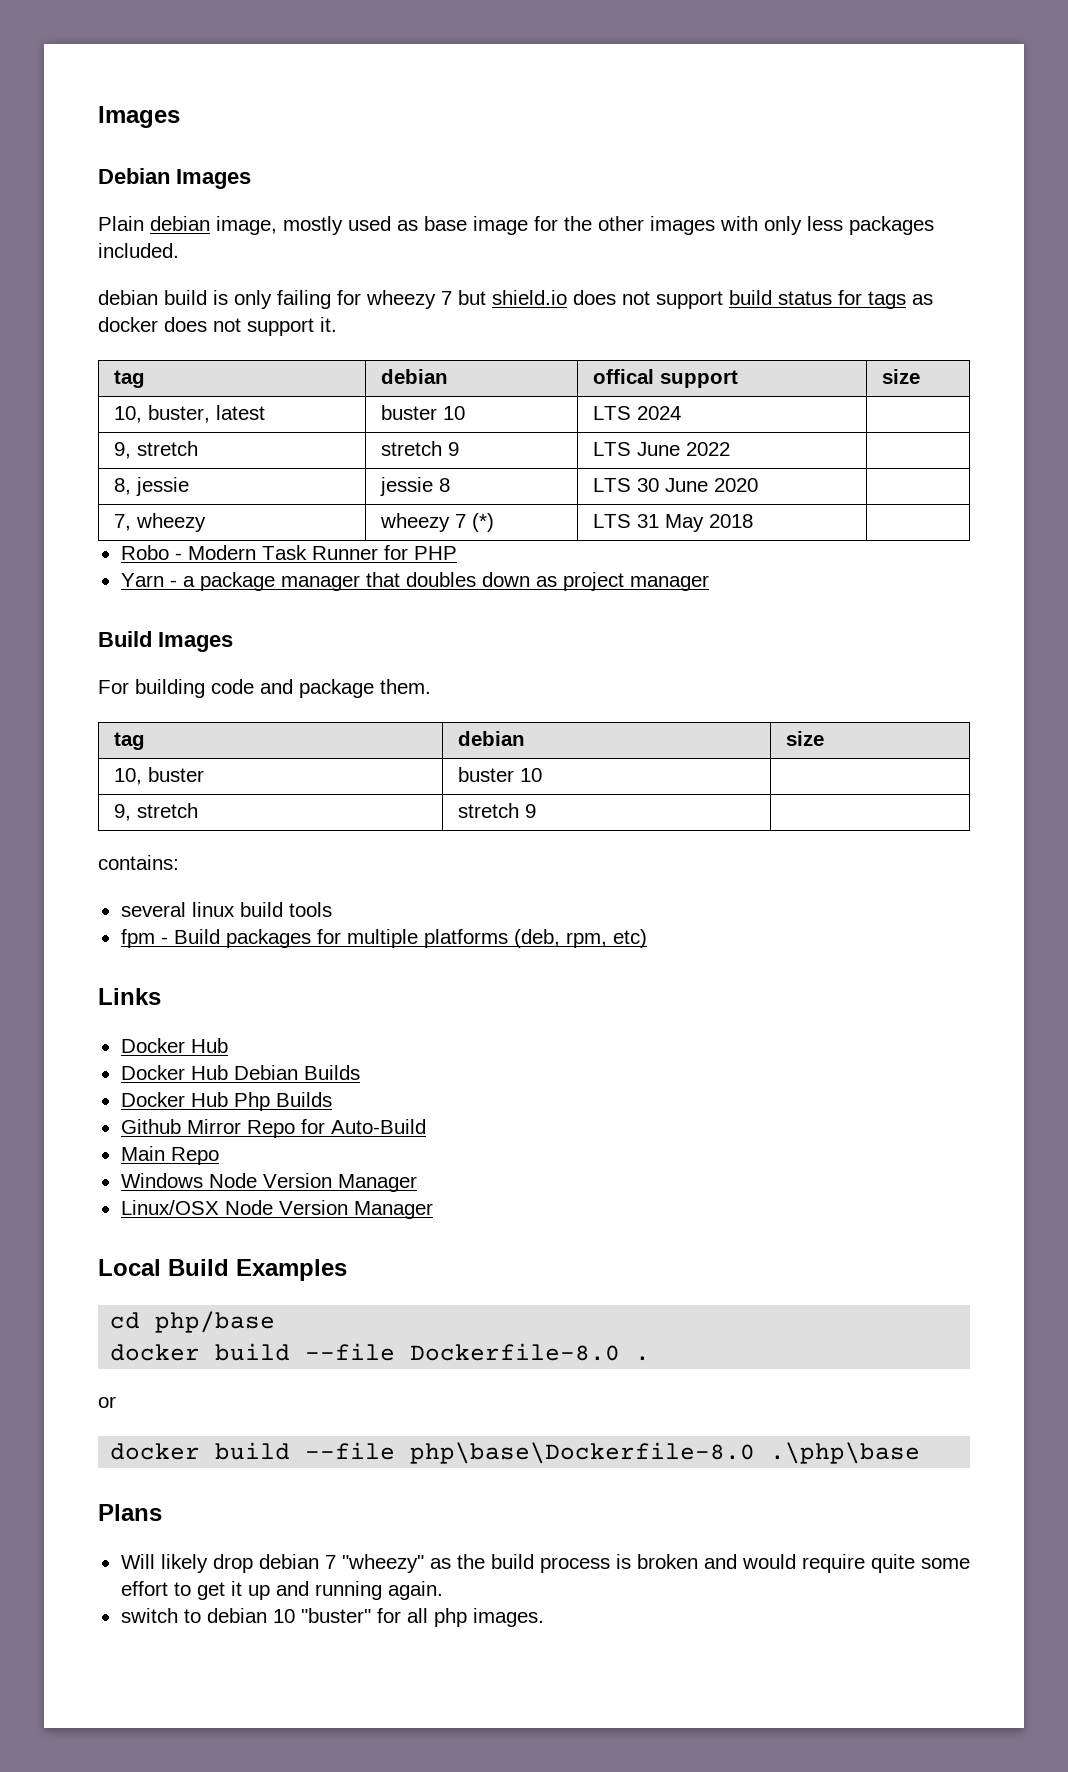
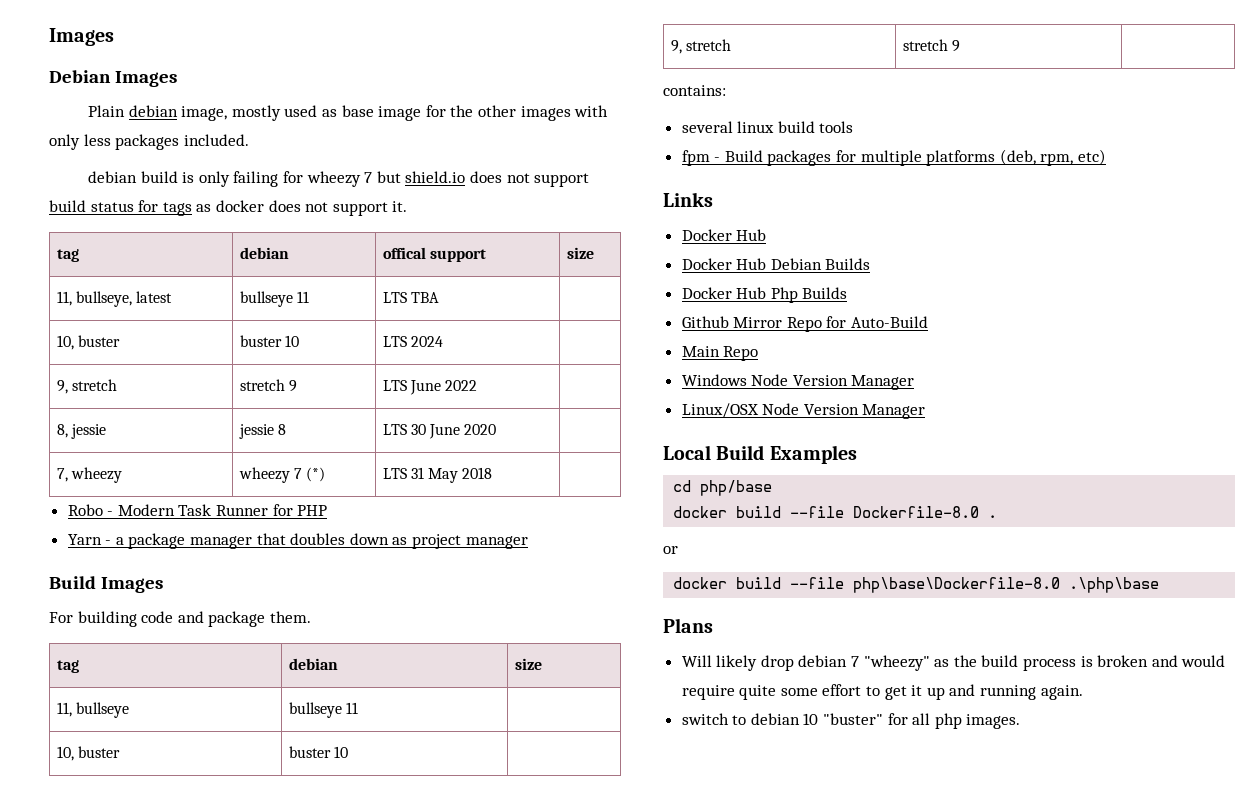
- 10, buster, latest | buster 10 | LTS 2024 |
+ 11, bullseye, latest | bullseye 11 | LTS TBA |
+ 10, buster | buster 10 | LTS 2024 |
+ 11, bullseye | bullseye 11 |

